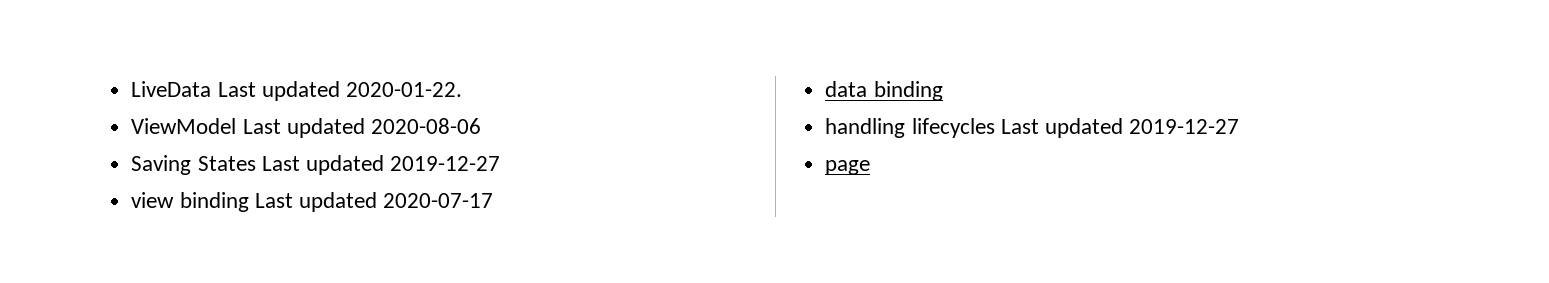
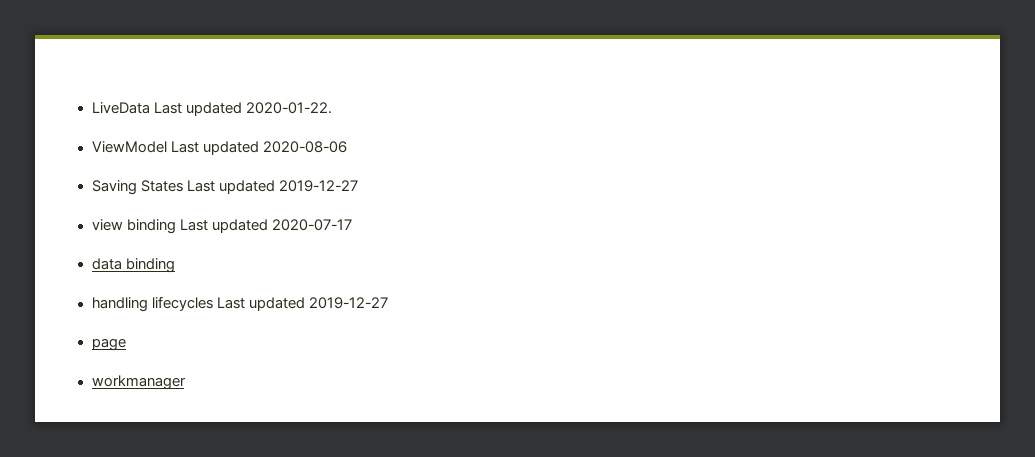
+ workmanager

